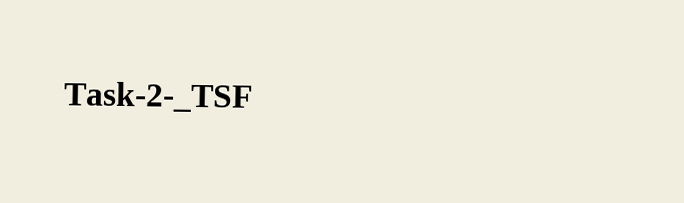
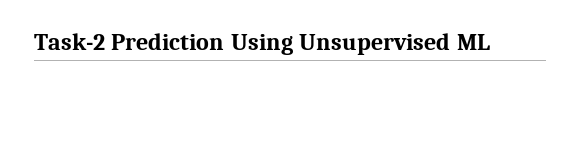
- Task-2-_TSF
+ Task-2 Prediction Using Unsupervised ML

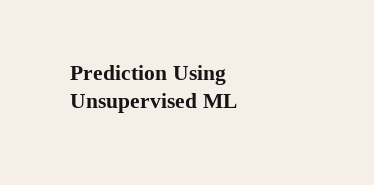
- Task-2 Prediction Using Unsupervised ML
+ Prediction Using Unsupervised ML

